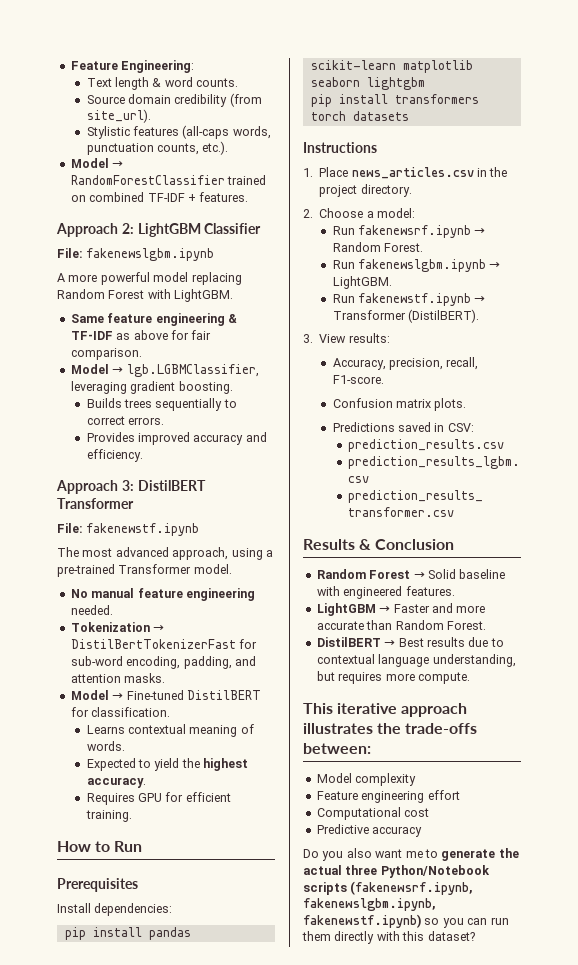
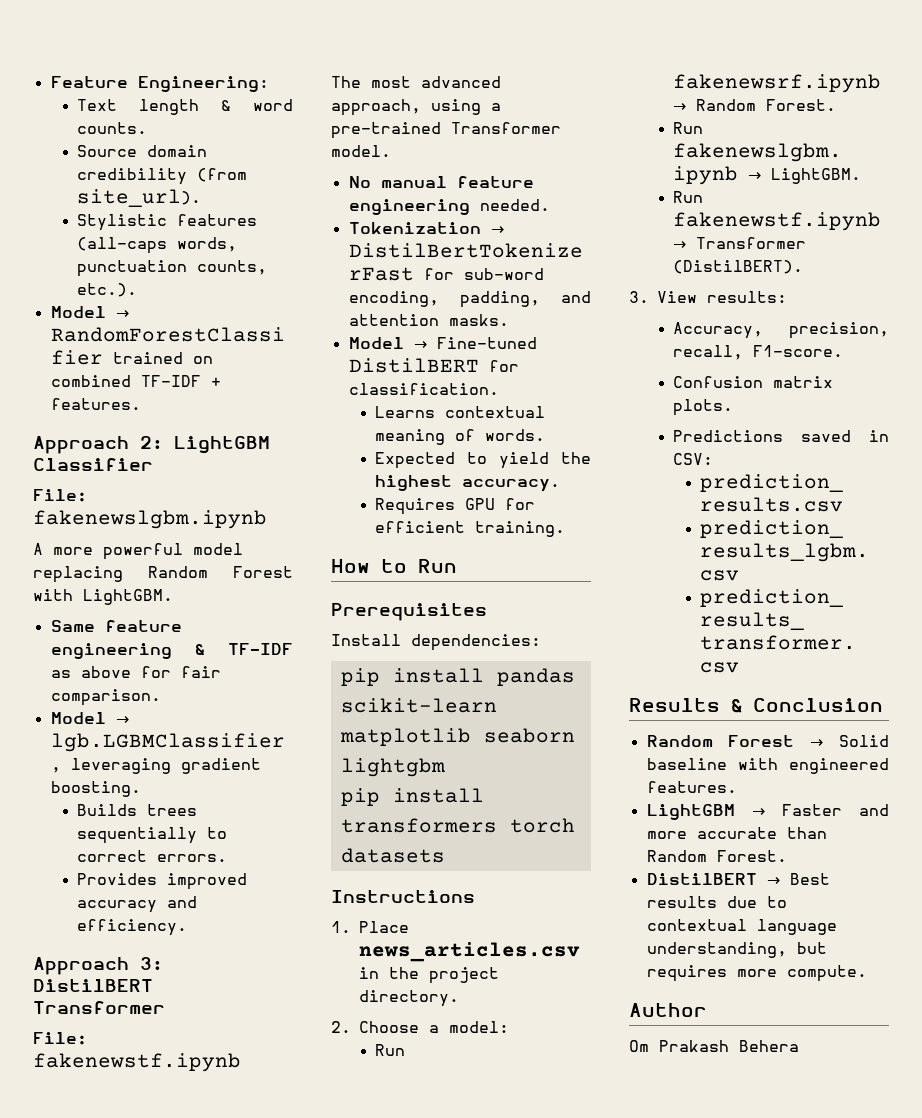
- This iterative approach illustrates the trade-offs between:
- Model complexity
- Feature engineering effort
- Computational cost
- Predictive accuracy
- Do you also want me to generate the actual three Python/Notebook scripts (fakenewsrf.ipynb, fakenewslgbm.ipynb, fakenewstf.ipynb) so you can run them directly with this dataset?
+ Author
+ Om Prakash Behera

